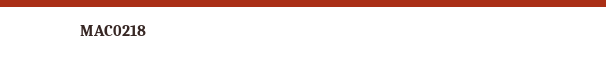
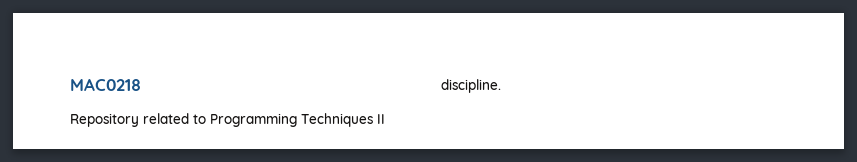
+ Repository related to Programming Techniques II discipline.

